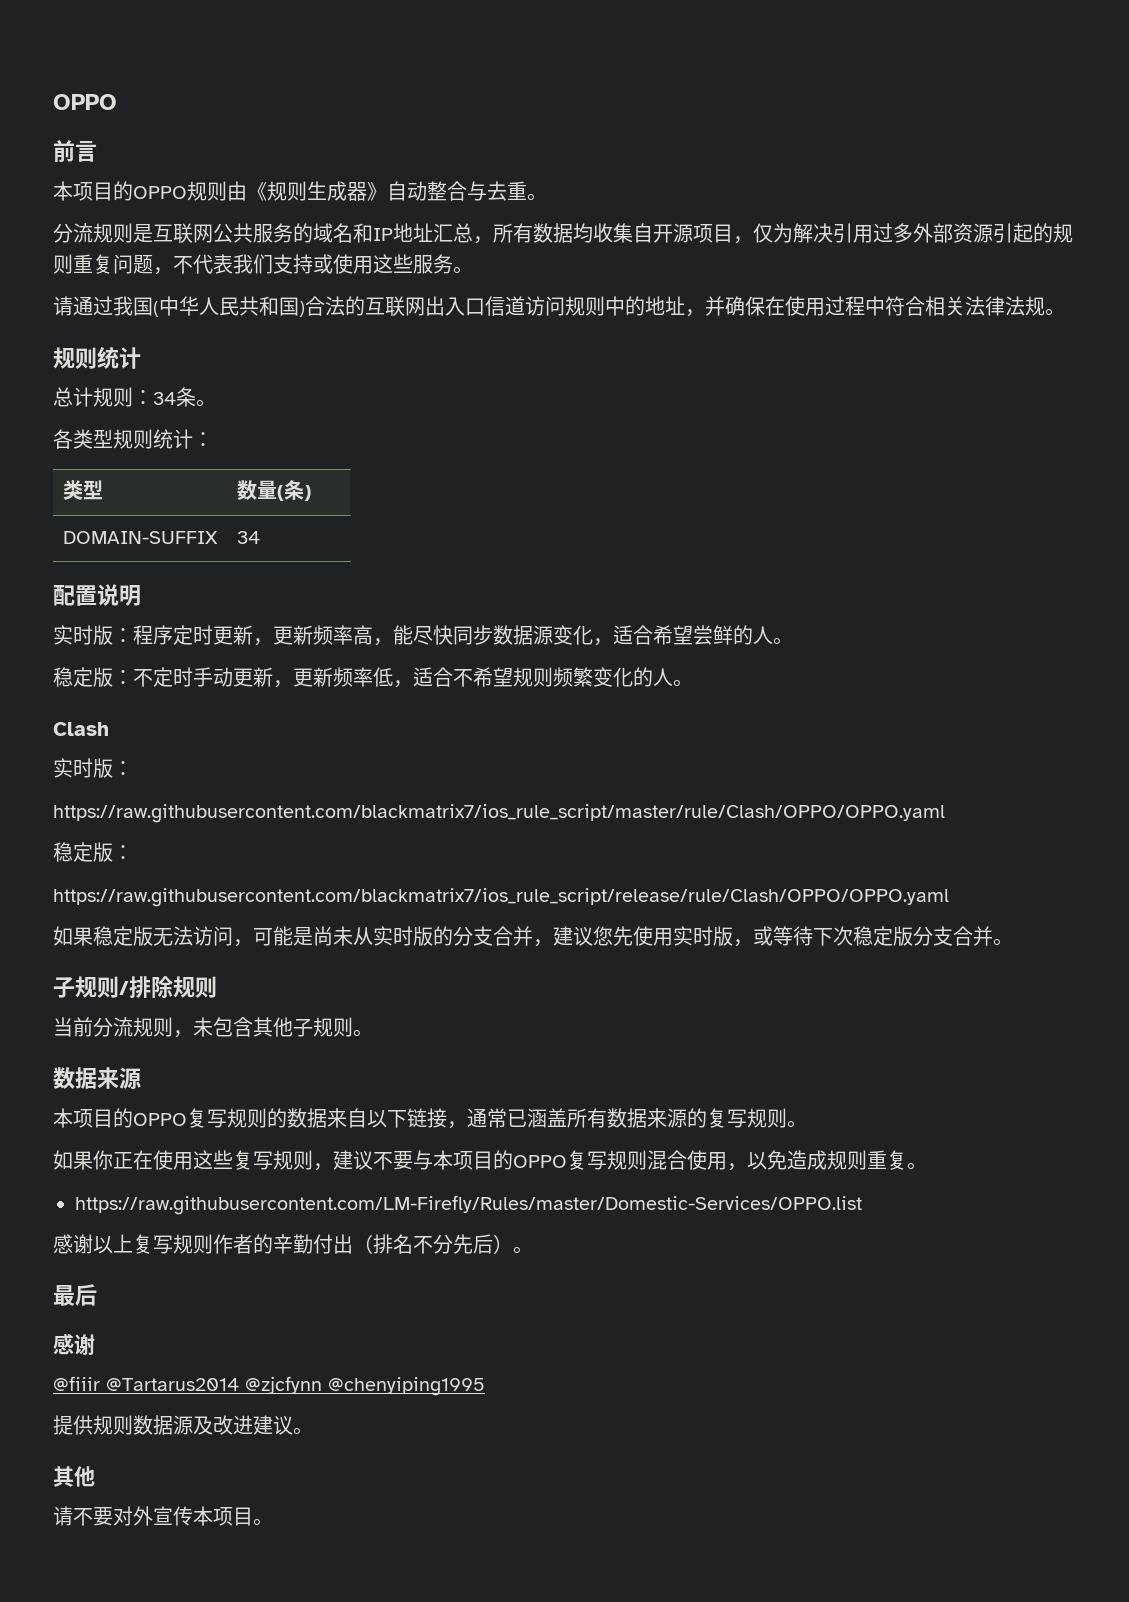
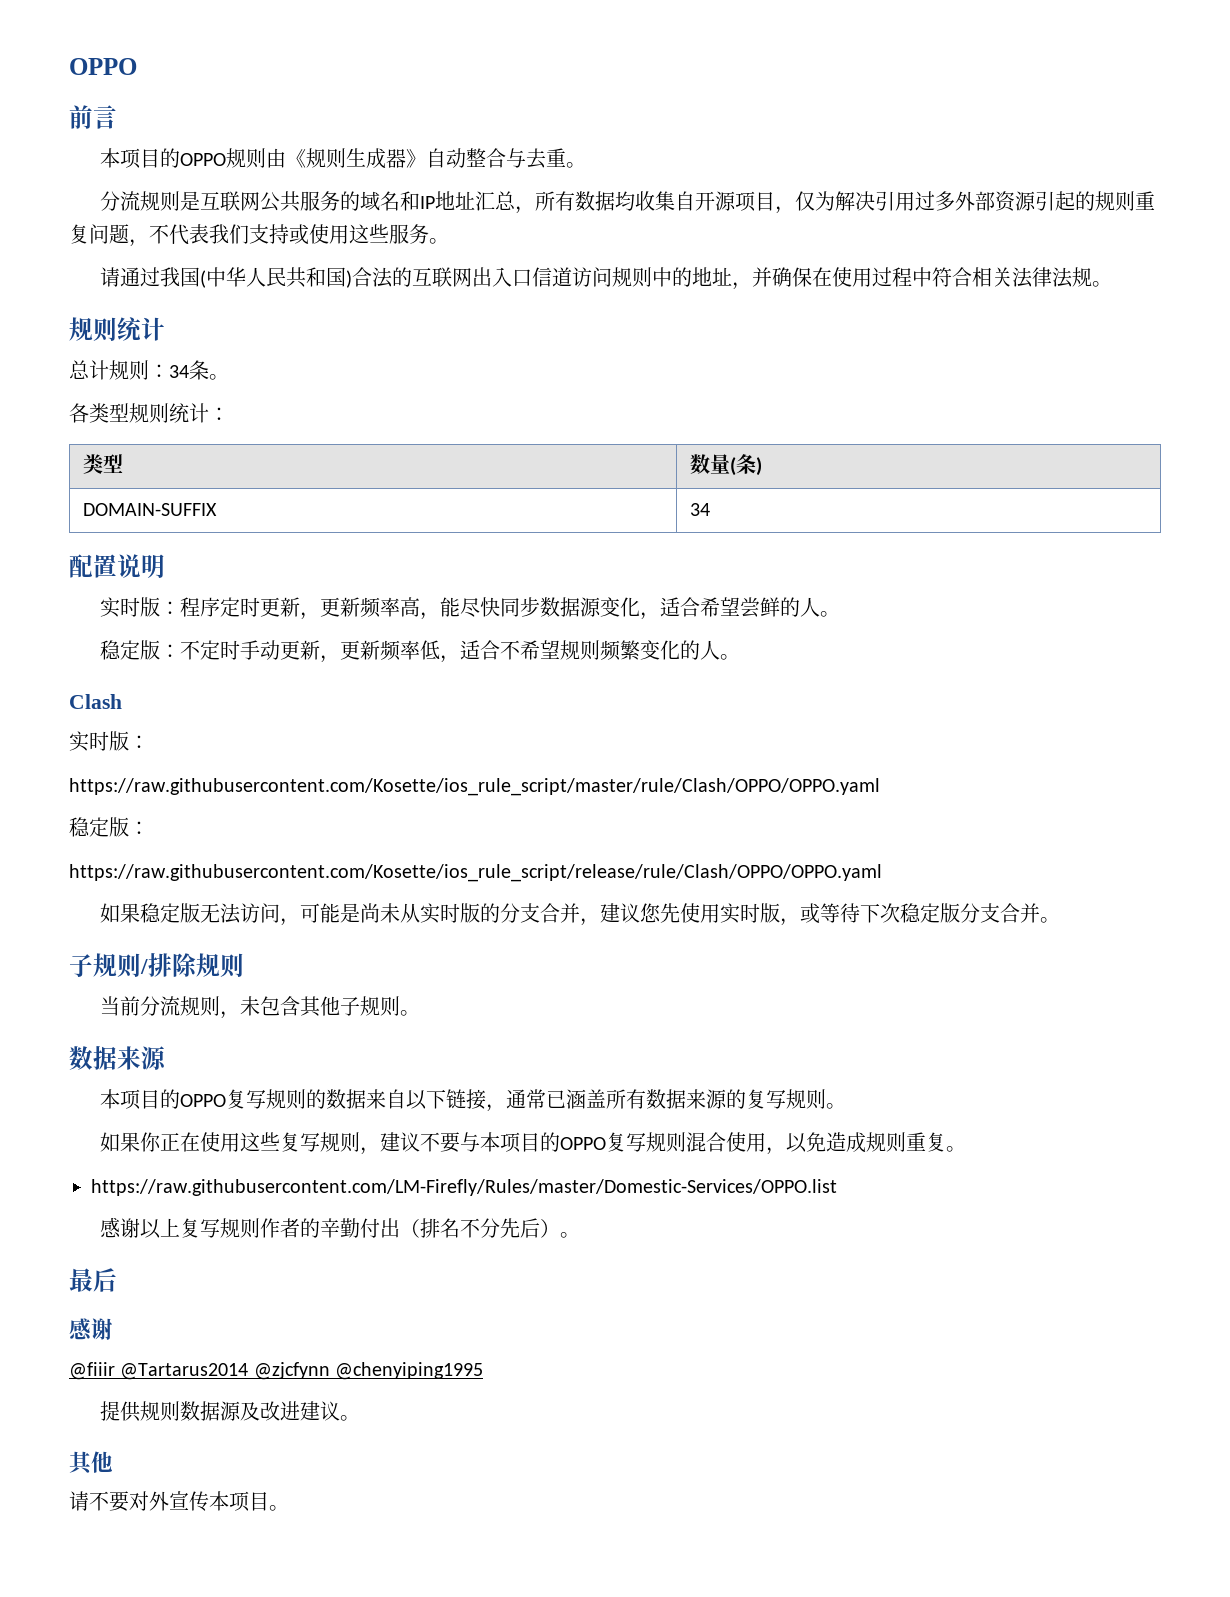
- https://raw.githubusercontent.com/blackmatrix7/ios_rule_script/master/rule/Clash/OPPO/OPPO.yaml
+ https://raw.githubusercontent.com/Kosette/ios_rule_script/master/rule/Clash/OPPO/OPPO.yaml
- https://raw.githubusercontent.com/blackmatrix7/ios_rule_script/release/rule/Clash/OPPO/OPPO.yaml
+ https://raw.githubusercontent.com/Kosette/ios_rule_script/release/rule/Clash/OPPO/OPPO.yaml

